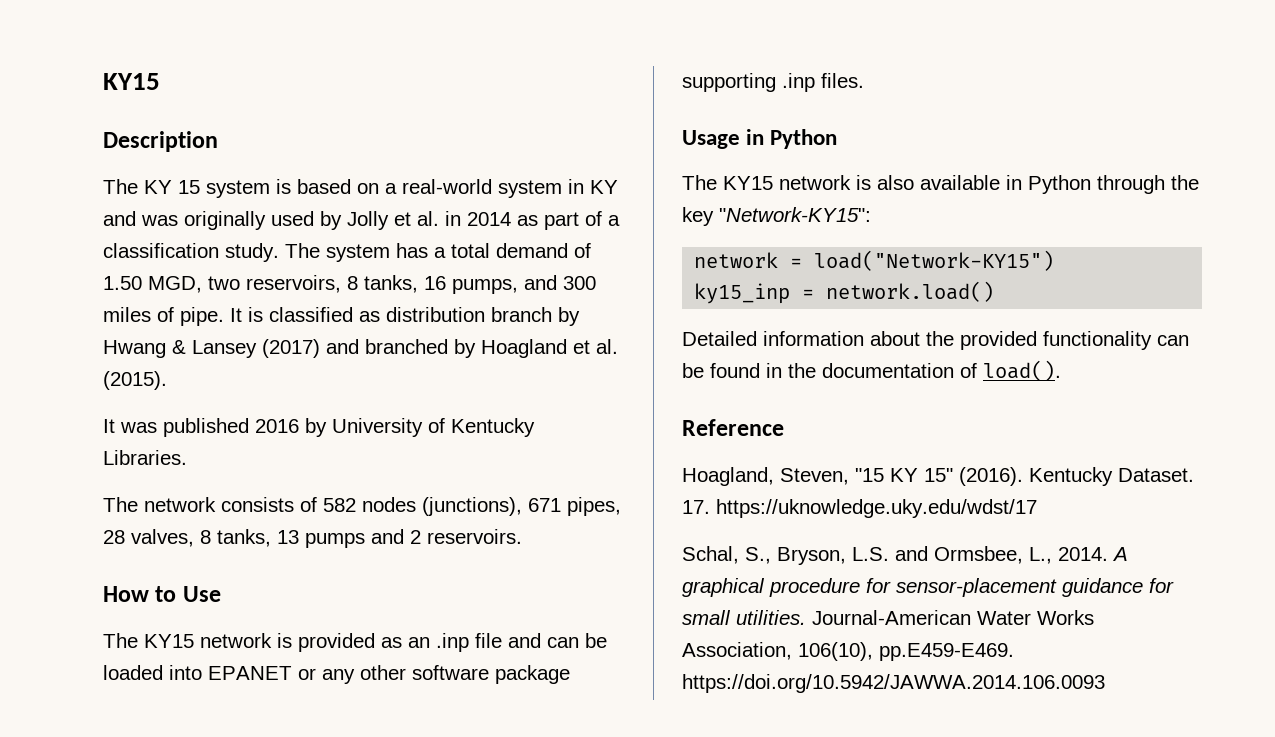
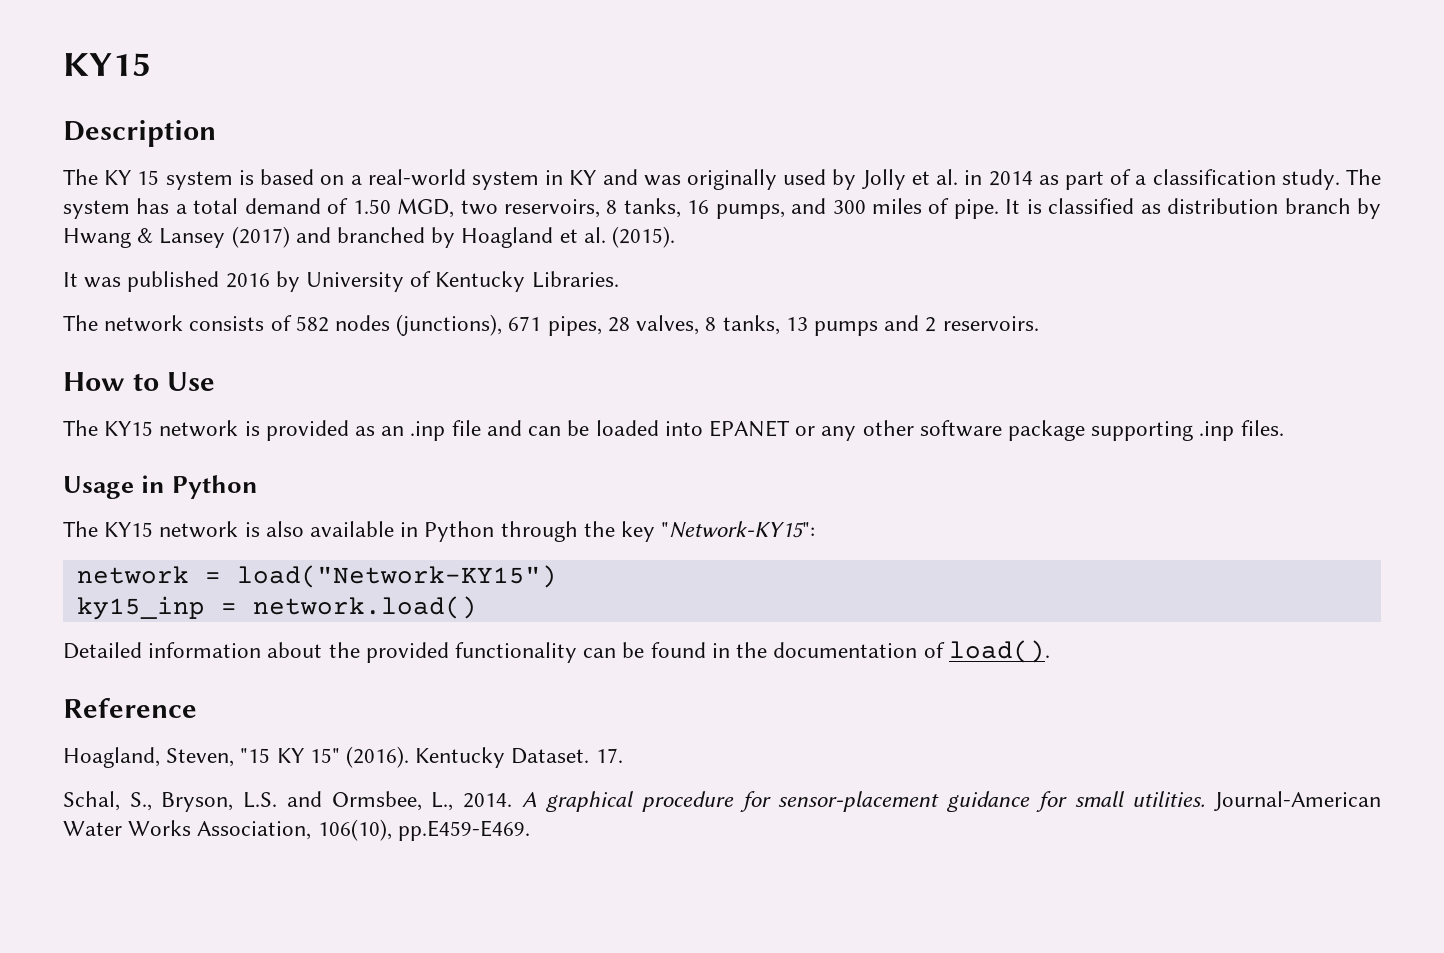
- 17. https://uknowledge.uky.edu/wdst/17
+ 17.
- Journal-American Water Works Association, 106(10), pp.E459-E469. https://doi.org/10.5942/JAWWA.2014.106.0093
+ Journal-American Water Works Association, 106(10), pp.E459-E469.

